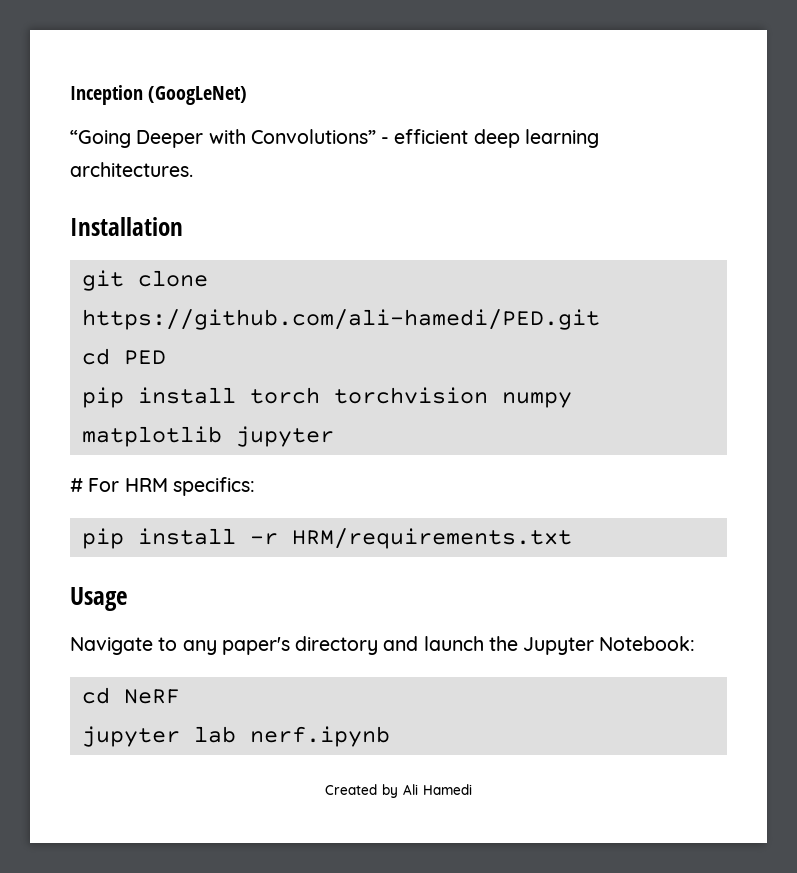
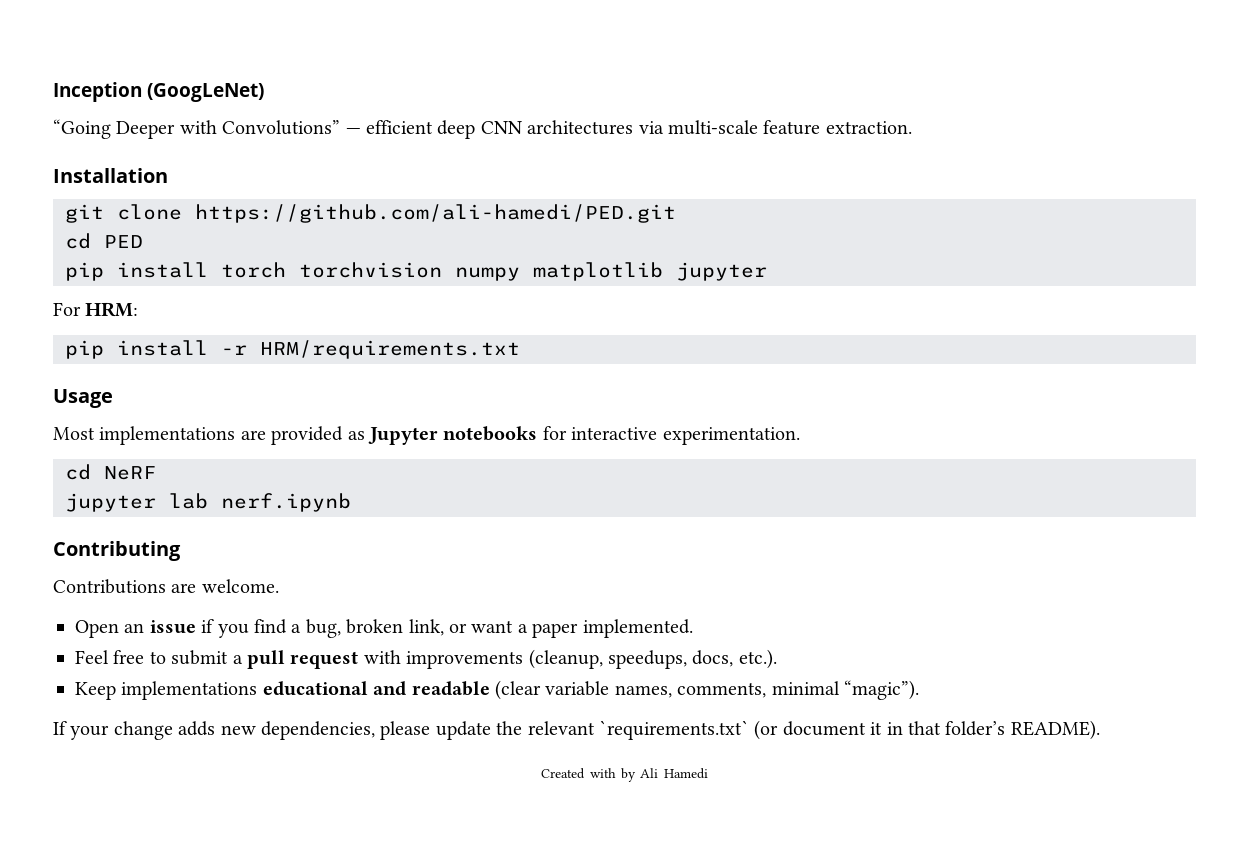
- “Going Deeper with Convolutions” - efficient deep learning architectures.
+ “Going Deeper with Convolutions” — efficient deep CNN architectures via multi-scale feature extraction.
- # For HRM specifics:
+ For HRM:
- Navigate to any paper's directory and launch the Jupyter Notebook:
+ Most implementations are provided as Jupyter notebooks for interactive experimentation.
+ Contributing
+ Contributions are welcome.
+ Open an issue if you find a bug, broken link, or want a paper implemented.
+ Feel free to submit a pull request with improvements (cleanup, speedups, docs, etc.).
+ Keep implementations educational and readable (clear variable names, comments, minimal “magic”).
+ If your change adds new dependencies, please update the relevant `requirements.txt` (or document it in that folder’s README).
- Created by Ali Hamedi
+ Created with by Ali Hamedi

